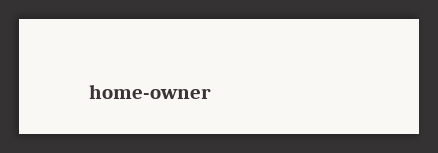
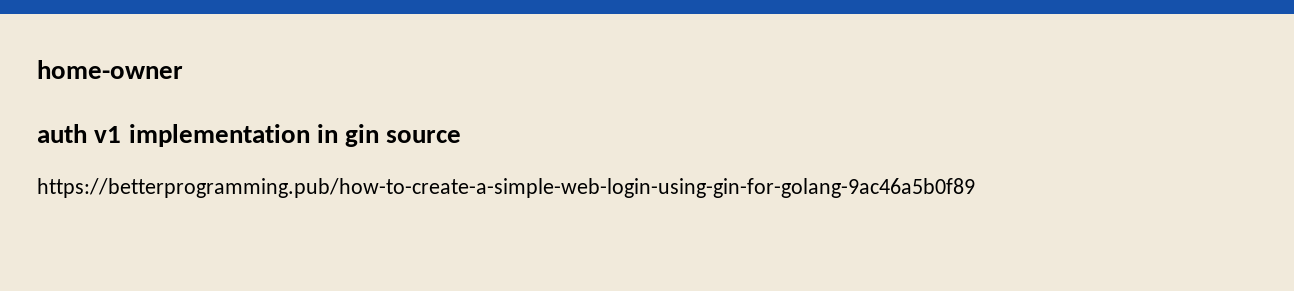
+ auth v1 implementation in gin source
+ https://betterprogramming.pub/how-to-create-a-simple-web-login-using-gin-for-golang-9ac46a5b0f89

